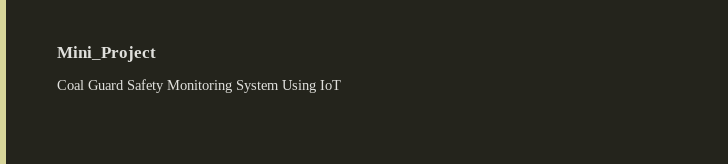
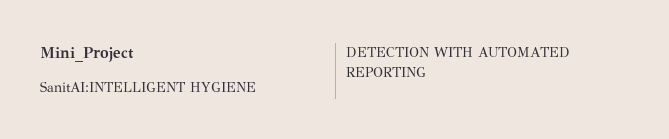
- Coal Guard Safety Monitoring System Using IoT
+ SanitAI:INTELLIGENT HYGIENE DETECTION WITH AUTOMATED REPORTING

